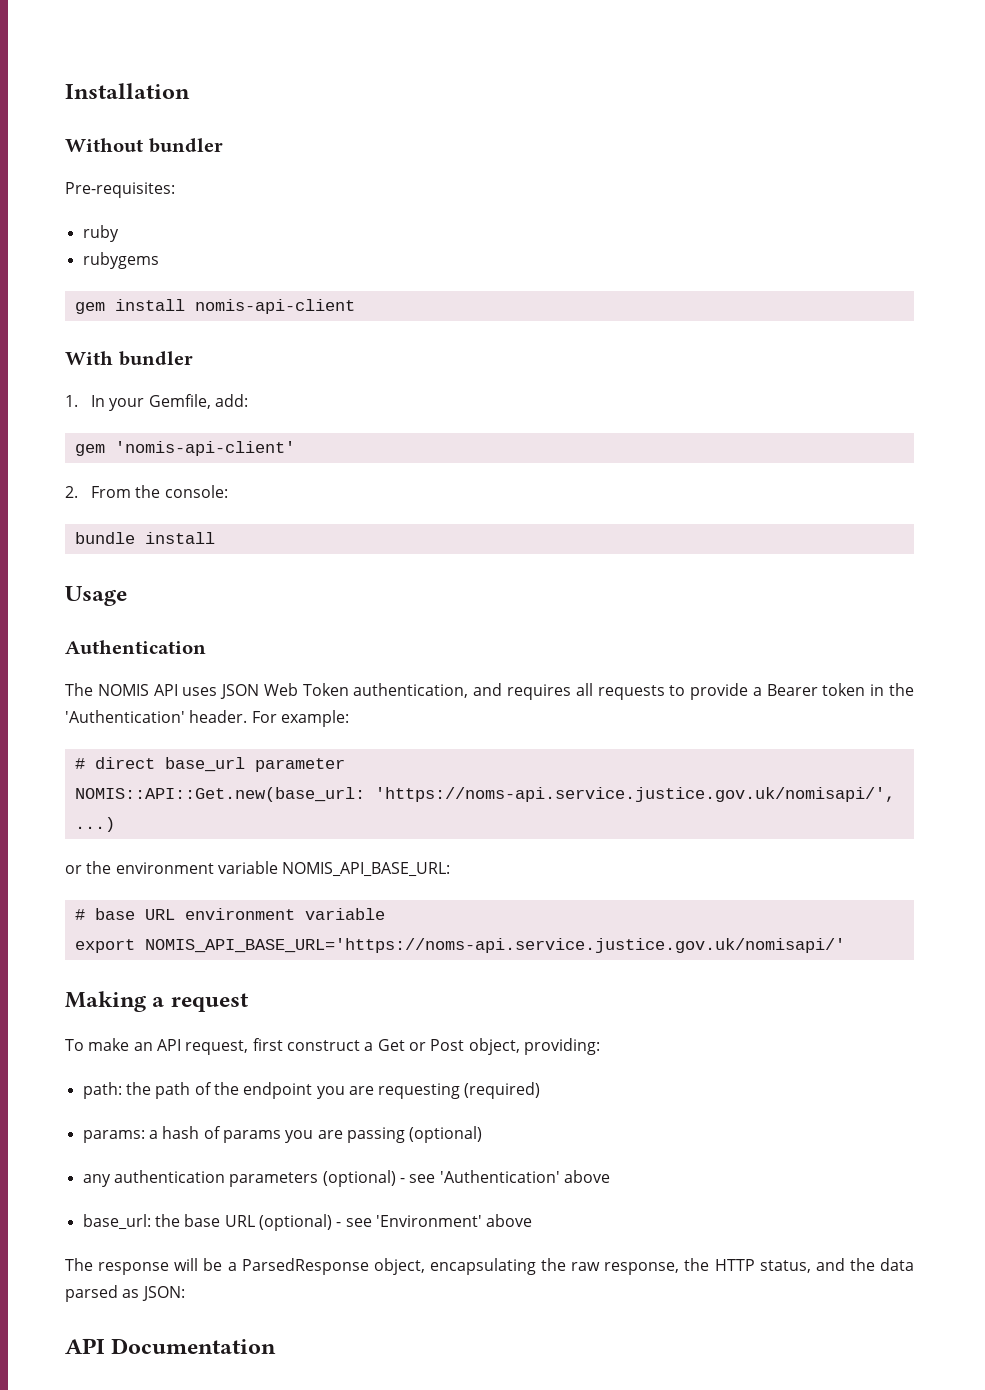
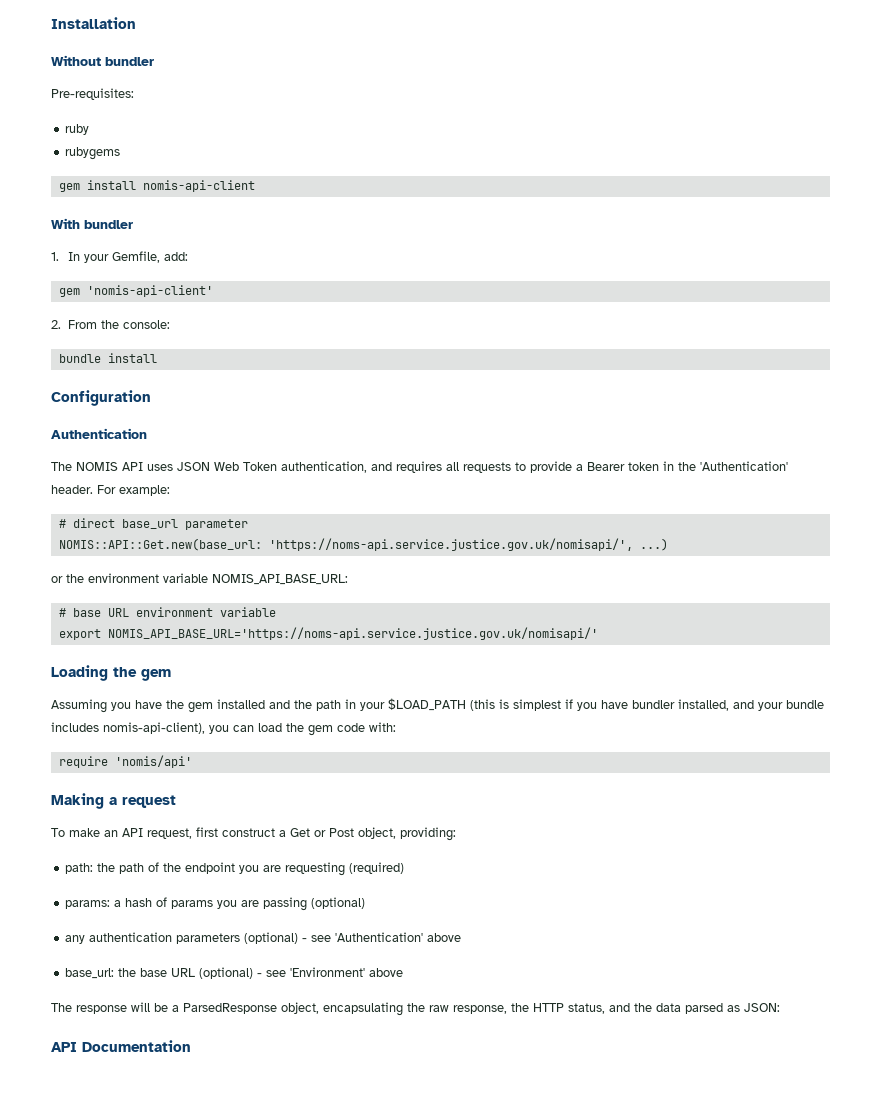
- Usage
+ Configuration
+ Loading the gem
+ Assuming you have the gem installed and the path in your $LOAD_PATH (this is simplest if you have bundler installed, and your bundle includes nomis-api-client), you can load the gem code with:
+ require 'nomis/api'

